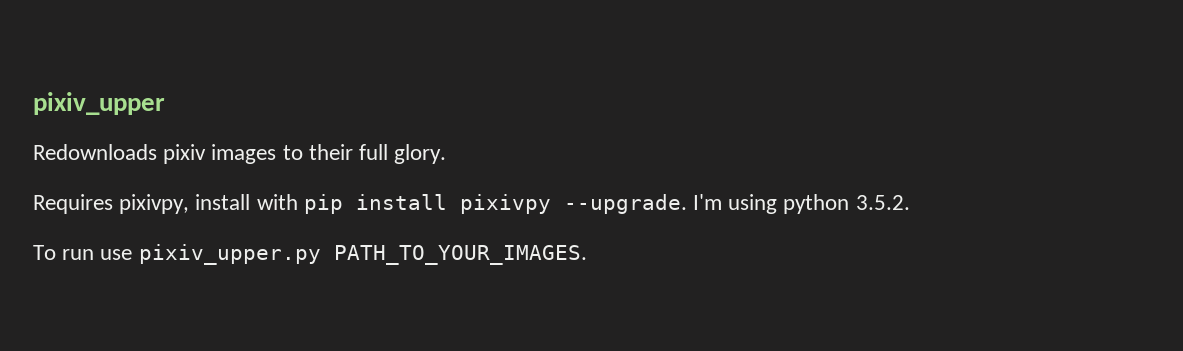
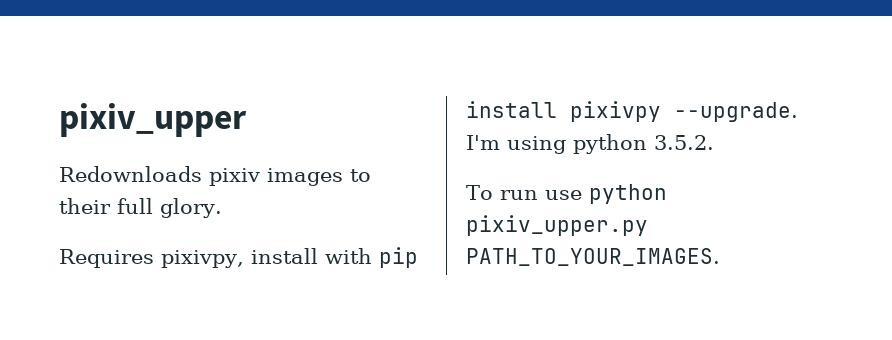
- To run use pixiv_upper.py PATH_TO_YOUR_IMAGES.
+ To run use python pixiv_upper.py PATH_TO_YOUR_IMAGES.

